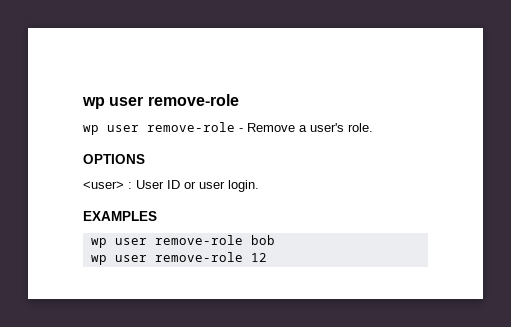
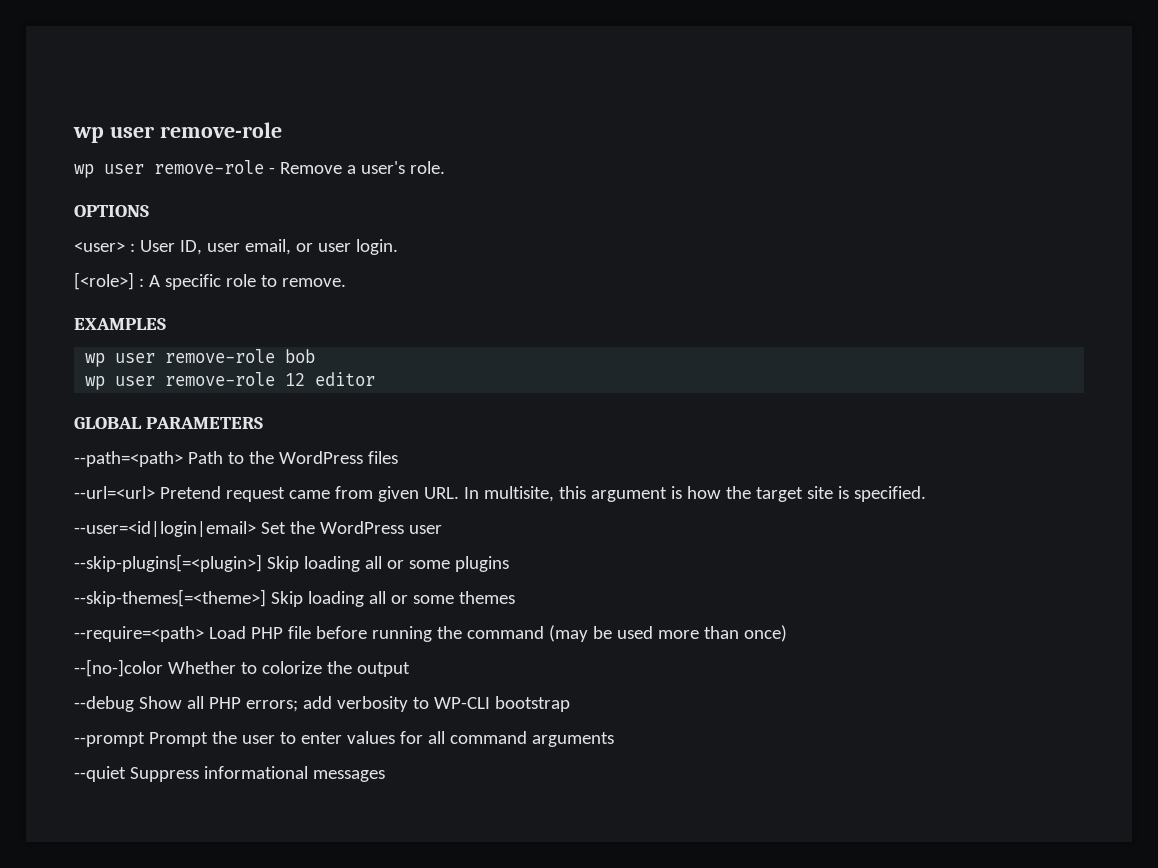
- <user> : User ID or user login.
+ <user> : User ID, user email, or user login.
+ [<role>] : A specific role to remove.
- wp user remove-role 12
+ wp user remove-role 12 editor
+ GLOBAL PARAMETERS
+ --path=<path> Path to the WordPress files
+ --url=<url> Pretend request came from given URL. In multisite, this argument is how the target site is specified.
+ --user=<id|login|email> Set the WordPress user
+ --skip-plugins[=<plugin>] Skip loading all or some plugins
+ --skip-themes[=<theme>] Skip loading all or some themes
+ --require=<path> Load PHP file before running the command (may be used more than once)
+ --[no-]color Whether to colorize the output
+ --debug Show all PHP errors; add verbosity to WP-CLI bootstrap
+ --prompt Prompt the user to enter values for all command arguments
+ --quiet Suppress informational messages

